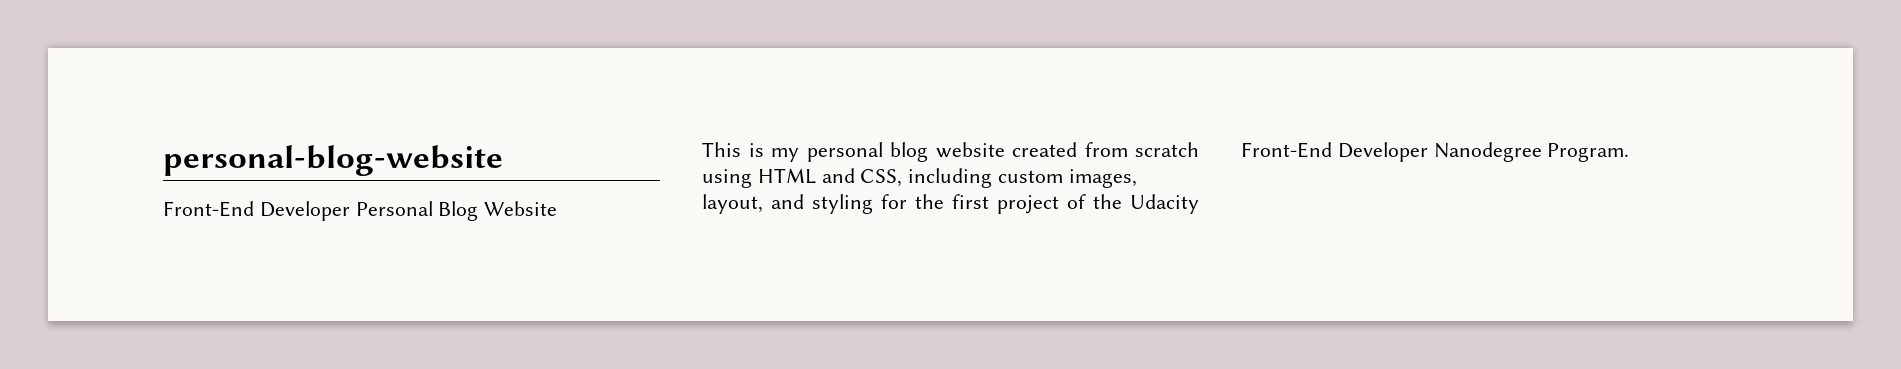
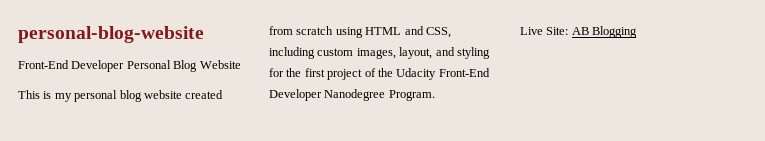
+ Live Site: AB Blogging

